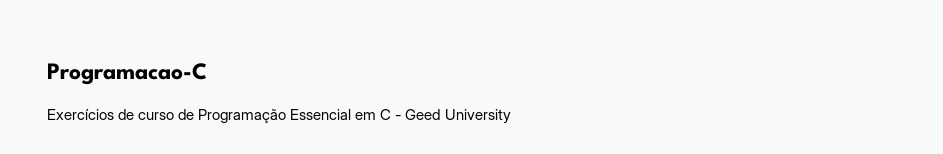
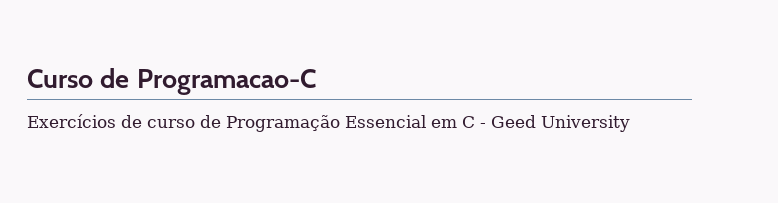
- Programacao-C
+ Curso de Programacao-C

